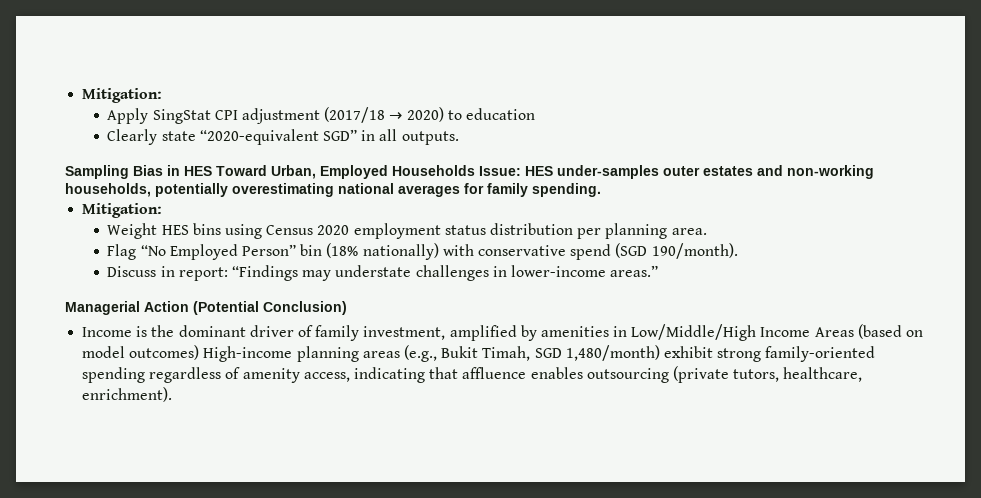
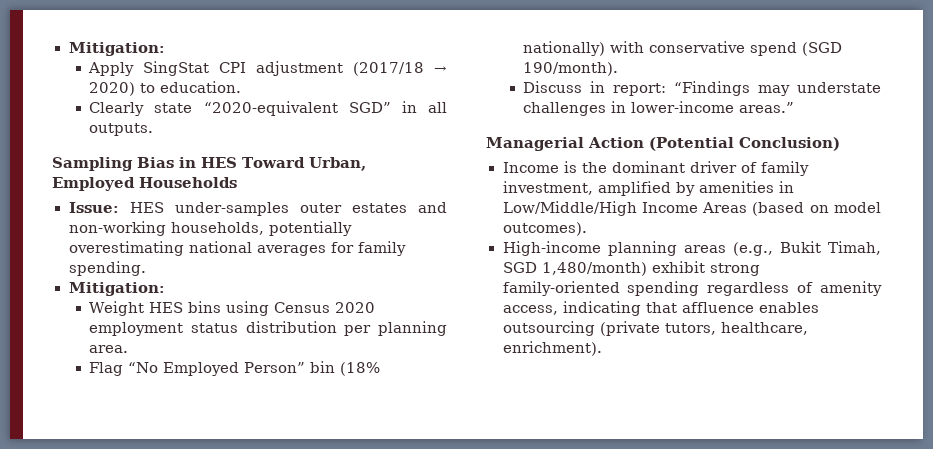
- Apply SingStat CPI adjustment (2017/18 → 2020) to education
+ Apply SingStat CPI adjustment (2017/18 → 2020) to education.
- Sampling Bias in HES Toward Urban, Employed Households Issue: HES under-samples outer estates and non-working households, potentially overestimating national averages for family spending.
+ Sampling Bias in HES Toward Urban, Employed Households
+ Issue: HES under-samples outer estates and non-working households, potentially overestimating national averages for family spending.
- Income is the dominant driver of family investment, amplified by amenities in Low/Middle/High Income Areas (based on model outcomes) High-income planning areas (e.g., Bukit Timah, SGD 1,480/month) exhibit strong family-oriented spending regardless of amenity access, indicating that affluence enables outsourcing (private tutors, healthcare, enrichment).
+ Income is the dominant driver of family investment, amplified by amenities in Low/Middle/High Income Areas (based on model outcomes).
+ High-income planning areas (e.g., Bukit Timah, SGD 1,480/month) exhibit strong family-oriented spending regardless of amenity access, indicating that affluence enables outsourcing (private tutors, healthcare, enrichment).

